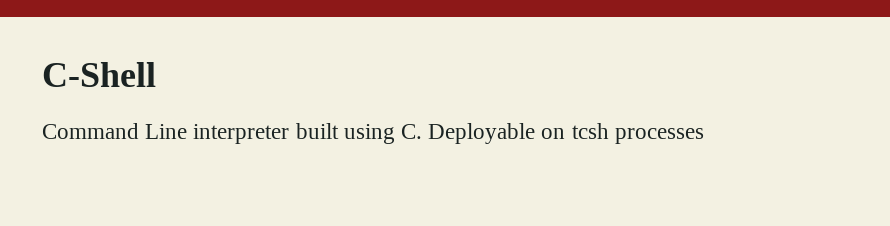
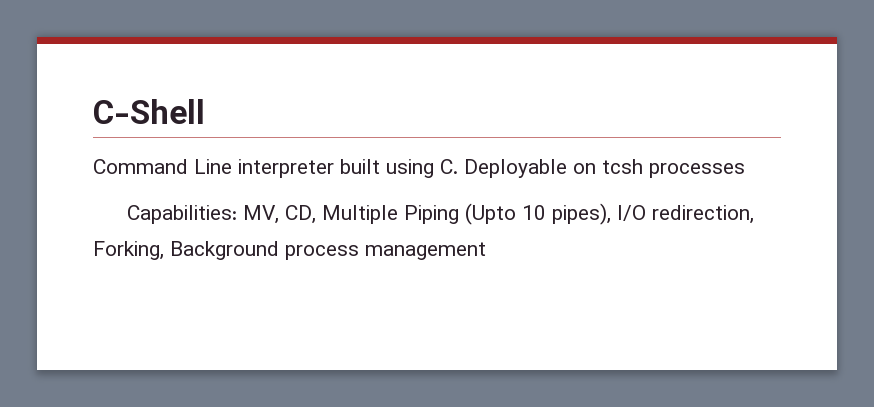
+ Capabilities: MV, CD, Multiple Piping (Upto 10 pipes), I/O redirection, Forking, Background process management

